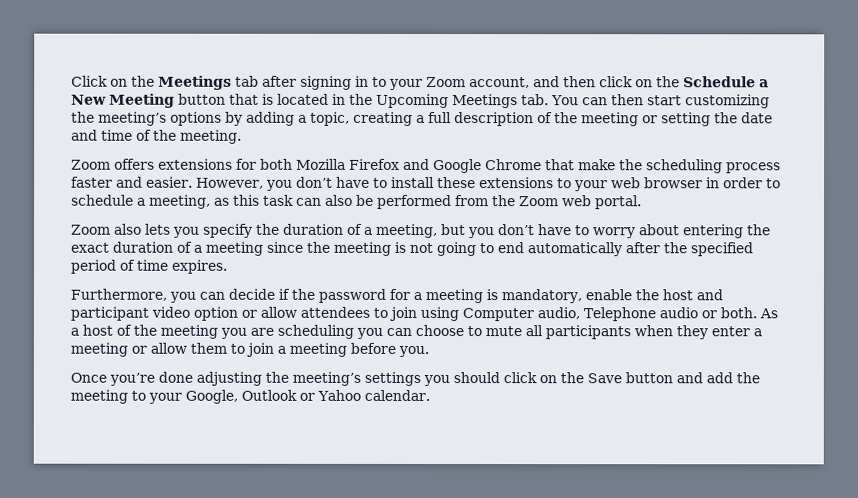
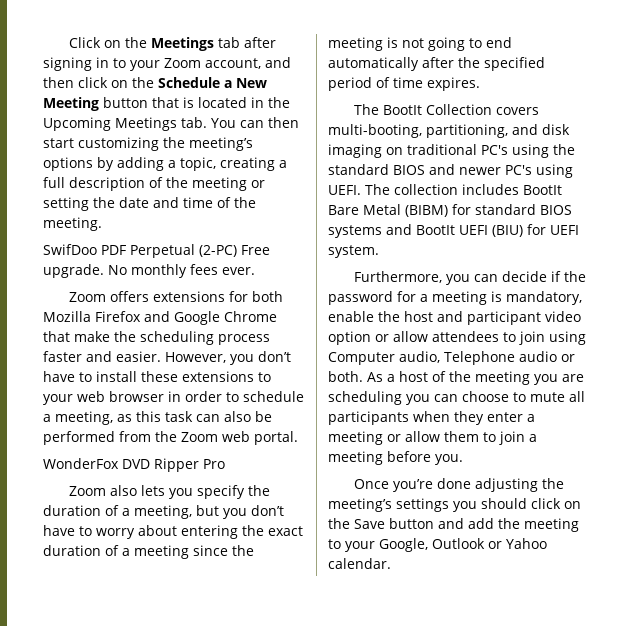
+ SwifDoo PDF Perpetual (2-PC) Free upgrade. No monthly fees ever.
+ WonderFox DVD Ripper Pro
+ The BootIt Collection covers multi-booting, partitioning, and disk imaging on traditional PC's using the standard BIOS and newer PC's using UEFI. The collection includes BootIt Bare Metal (BIBM) for standard BIOS systems and BootIt UEFI (BIU) for UEFI system.

